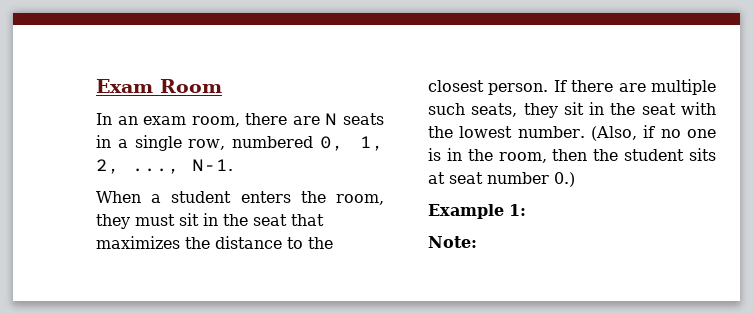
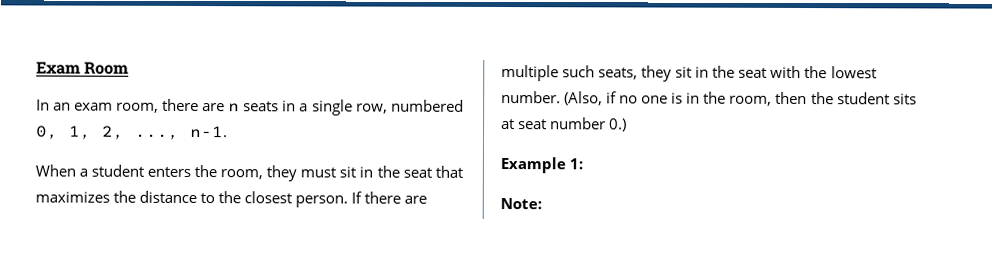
- In an exam room, there are N seats in a single row, numbered 0, 1, 2, ..., N-1.
+ In an exam room, there are n seats in a single row, numbered 0, 1, 2, ..., n-1.

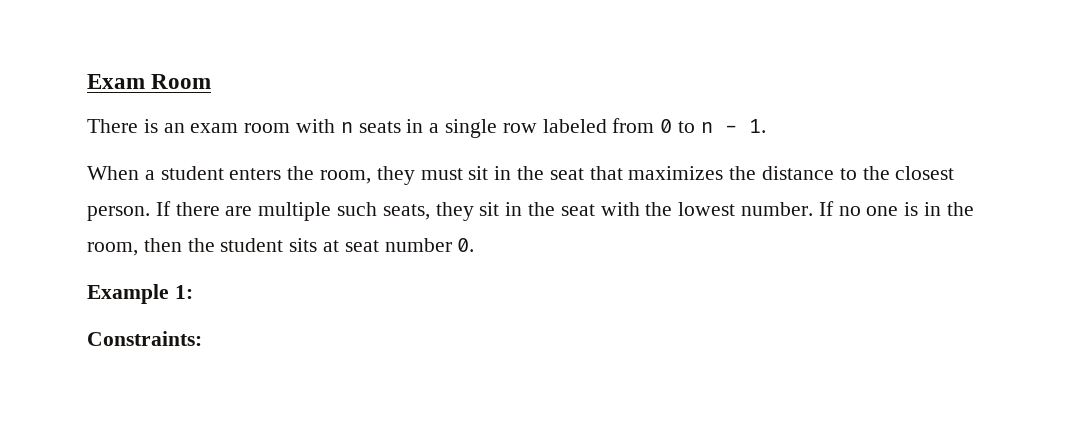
- In an exam room, there are n seats in a single row, numbered 0, 1, 2, ..., n-1.
+ There is an exam room with n seats in a single row labeled from 0 to n - 1.
- (Also, if no one is in the room, then the student sits at seat number 0.)
+ If no one is in the room, then the student sits at seat number 0.
- Note:
+ Constraints:

